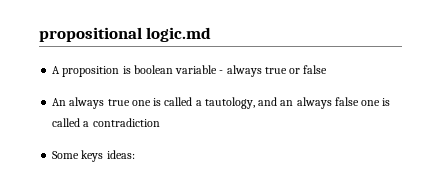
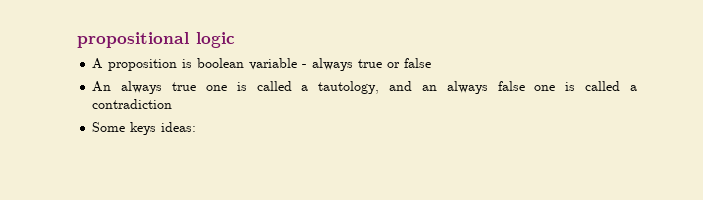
- propositional logic.md
+ propositional logic

